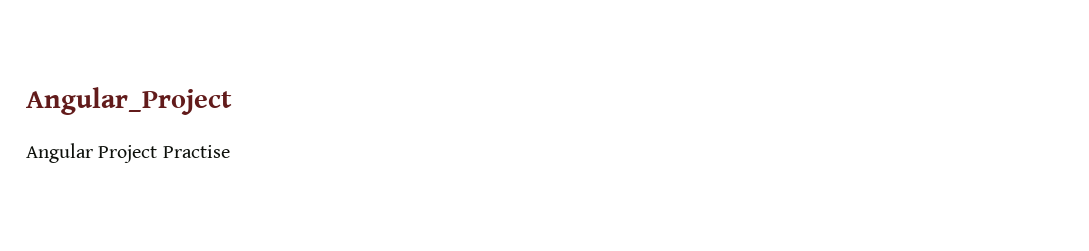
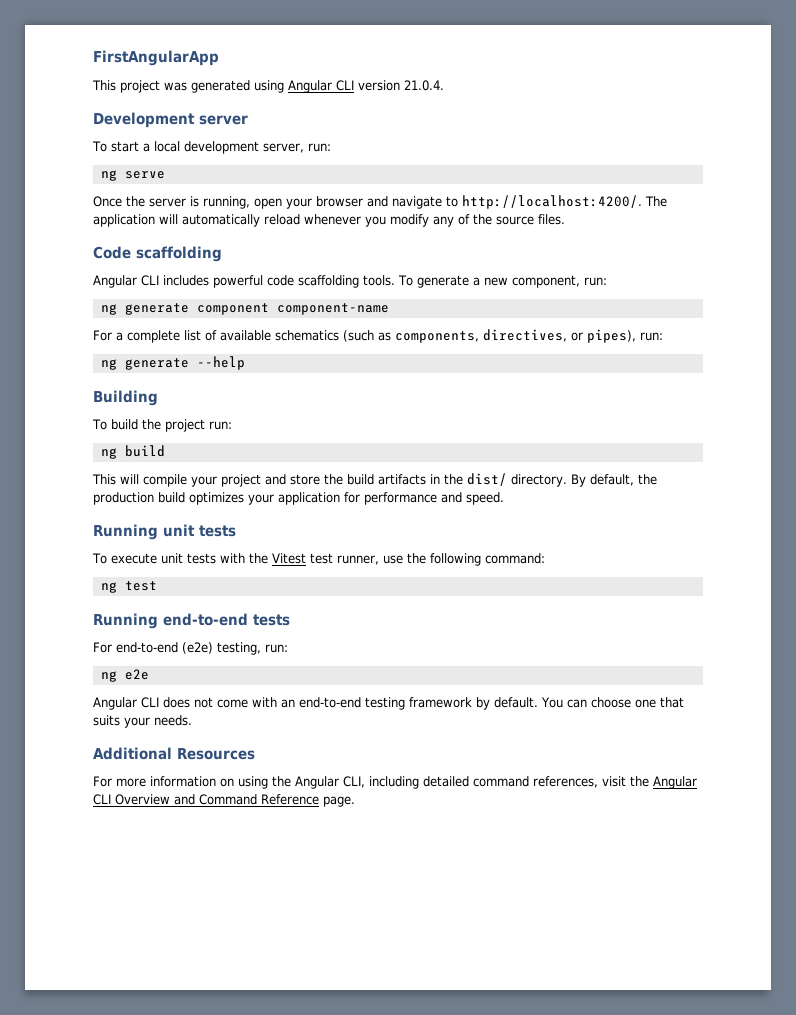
- Angular_Project
- Angular Project Practise
+ FirstAngularApp
+ This project was generated using Angular CLI version 21.0.4.
+ Development server
+ To start a local development server, run:
+ ng serve
+ Once the server is running, open your browser and navigate to http://localhost:4200/. The application will automatically reload whenever you modify any of the source files.
+ Code scaffolding
+ Angular CLI includes powerful code scaffolding tools. To generate a new component, run:
+ ng generate component component-name
+ For a complete list of available schematics (such as components, directives, or pipes), run:
+ ng generate --help
+ Building
+ To build the project run:
+ ng build
+ This will compile your project and store the build artifacts in the dist/ directory. By default, the production build optimizes your application for performance and speed.
+ Running unit tests
+ To execute unit tests with the Vitest test runner, use the following command:
+ ng test
+ Running end-to-end tests
+ For end-to-end (e2e) testing, run:
+ ng e2e
+ Angular CLI does not come with an end-to-end testing framework by default. You can choose one that suits your needs.
+ Additional Resources
+ For more information on using the Angular CLI, including detailed command references, visit the Angular CLI Overview and Command Reference page.

